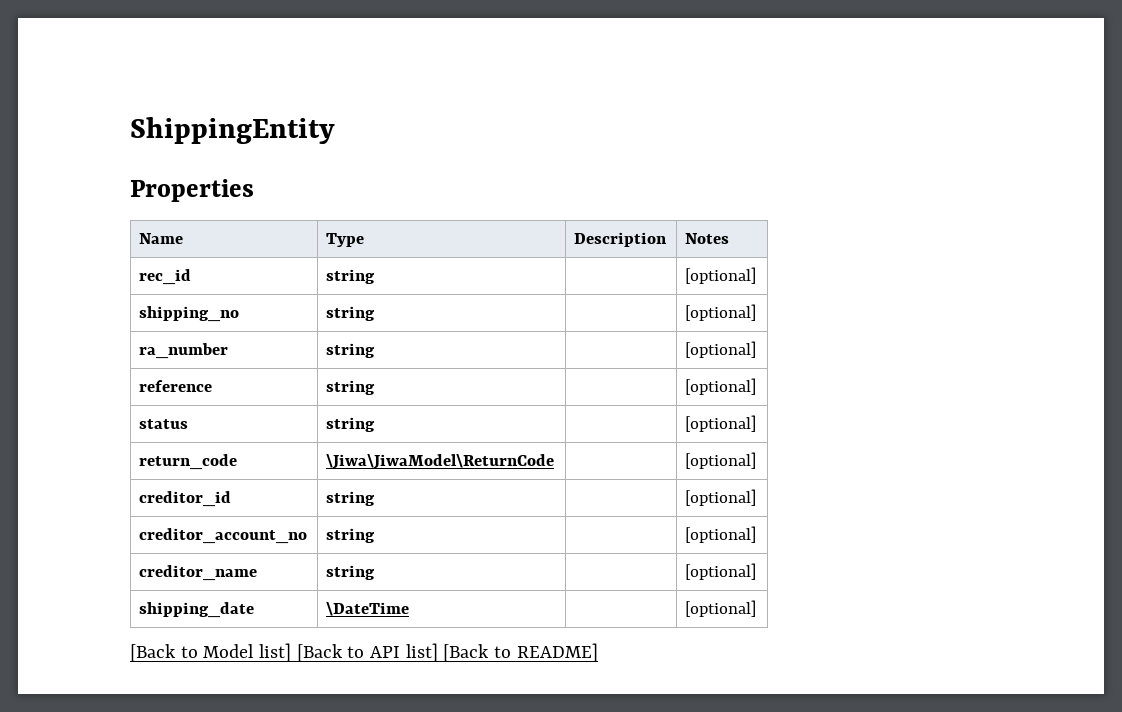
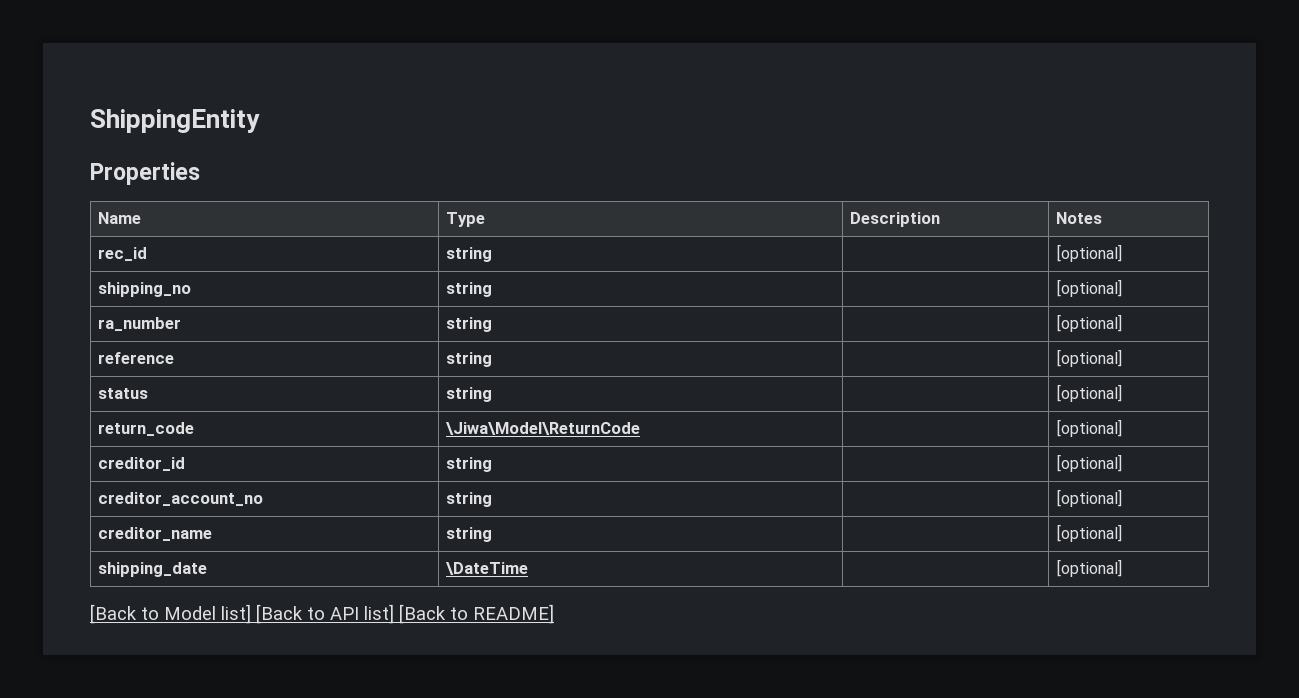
- return_code | \Jiwa\JiwaModel\ReturnCode | | [optional]
+ return_code | \Jiwa\Model\ReturnCode | | [optional]

